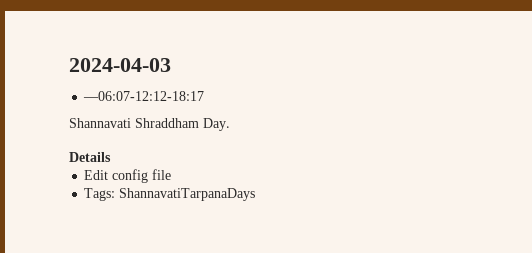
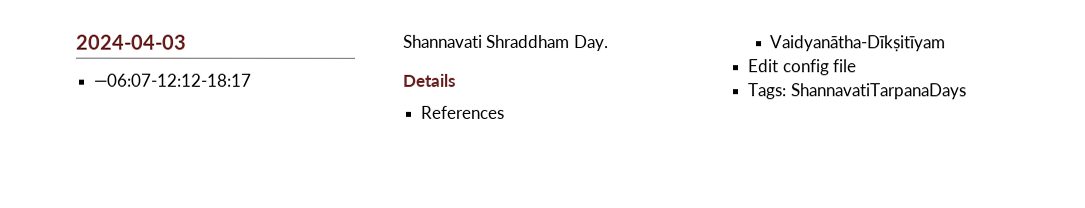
+ References
+ Vaidyanātha-Dīkṣitīyam

